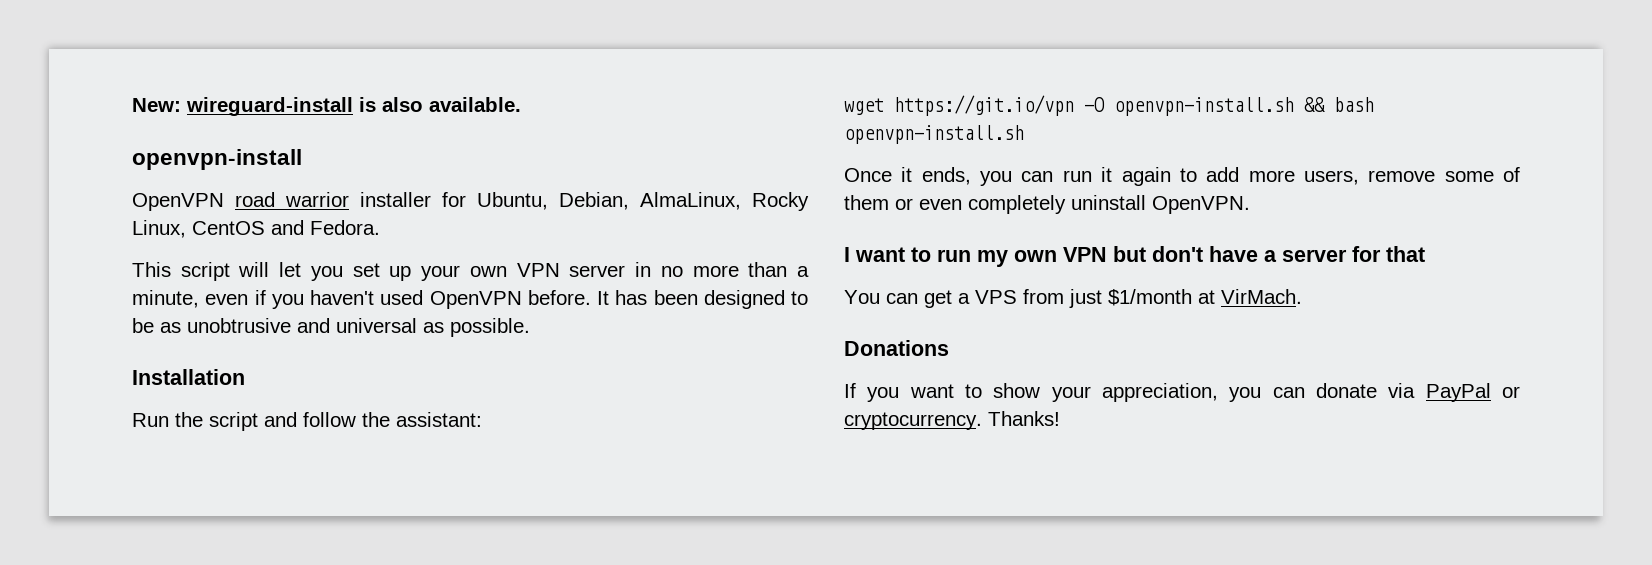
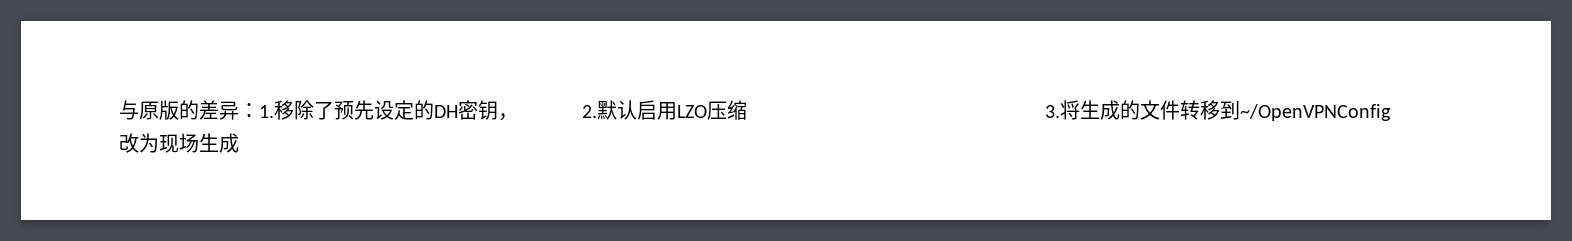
- New: wireguard-install is also available.
- openvpn-install
- OpenVPN road warrior installer for Ubuntu, Debian, AlmaLinux, Rocky Linux, CentOS and Fedora.
- This script will let you set up your own VPN server in no more than a minute, even if you haven't used OpenVPN before. It has been designed to be as unobtrusive and universal as possible.
- Installation
- Run the script and follow the assistant:
- wget https://git.io/vpn -O openvpn-install.sh && bash openvpn-install.sh
- Once it ends, you can run it again to add more users, remove some of them or even completely uninstall OpenVPN.
- I want to run my own VPN but don't have a server for that
- You can get a VPS from just $1/month at VirMach.
- Donations
- If you want to show your appreciation, you can donate via PayPal or cryptocurrency. Thanks!
+ 与原版的差异：1.移除了预先设定的DH密钥，改为现场生成
+ 2.默认启用LZO压缩
+ 3.将生成的文件转移到~/OpenVPNConfig

